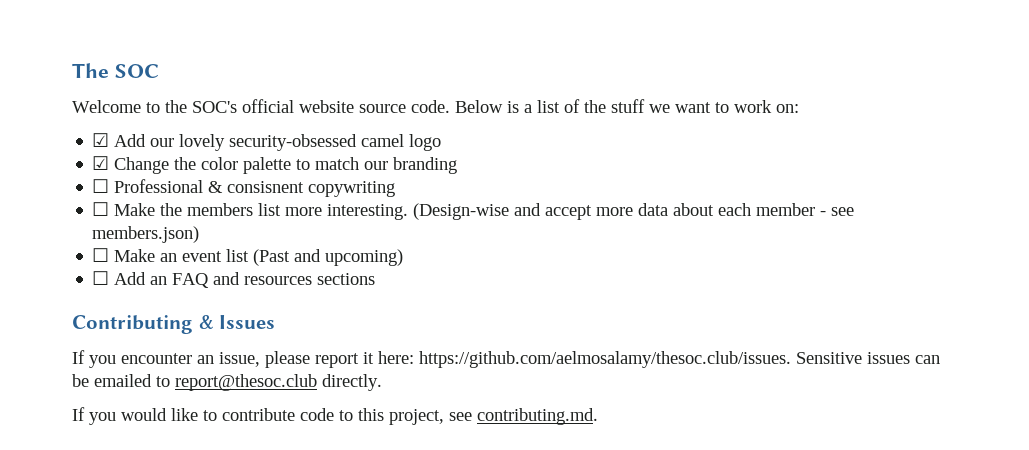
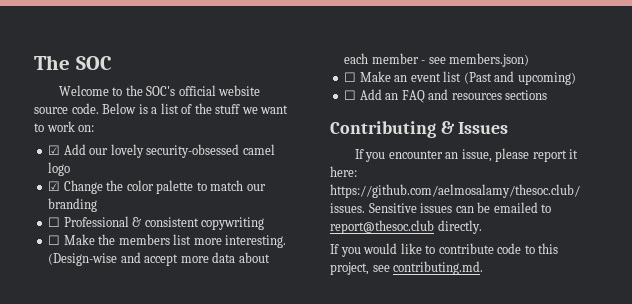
- ☐ Professional & consisnent copywriting
+ ☐ Professional & consistent copywriting

